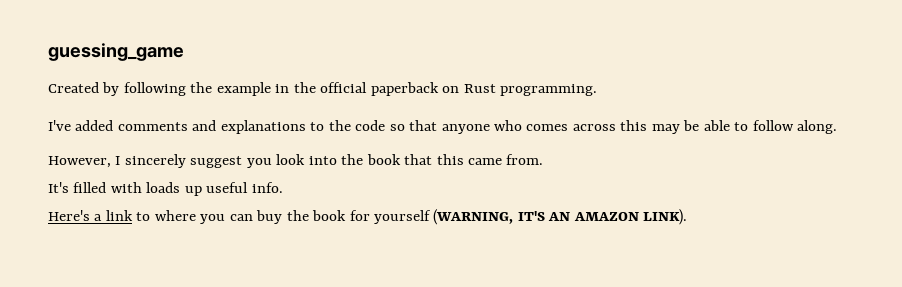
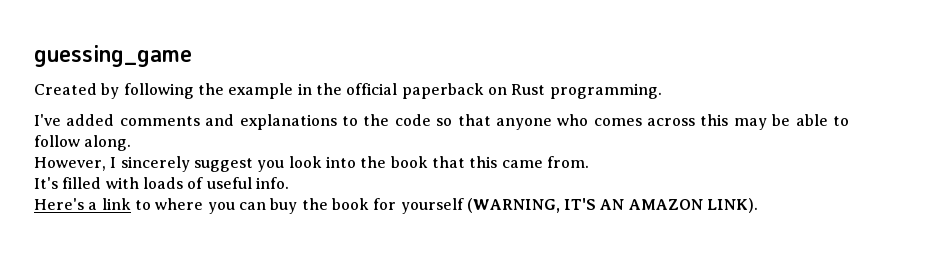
- It's filled with loads up useful info.
+ It's filled with loads of useful info.

